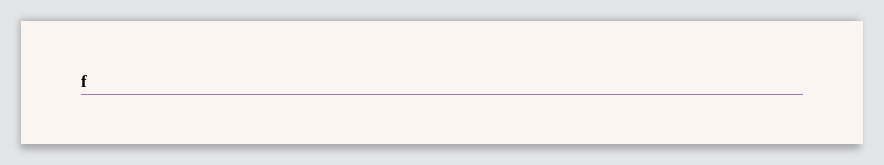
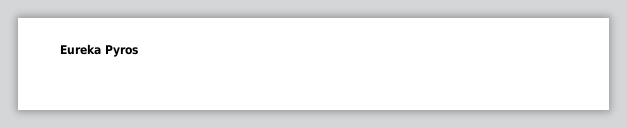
- f
+ Eureka Pyros

